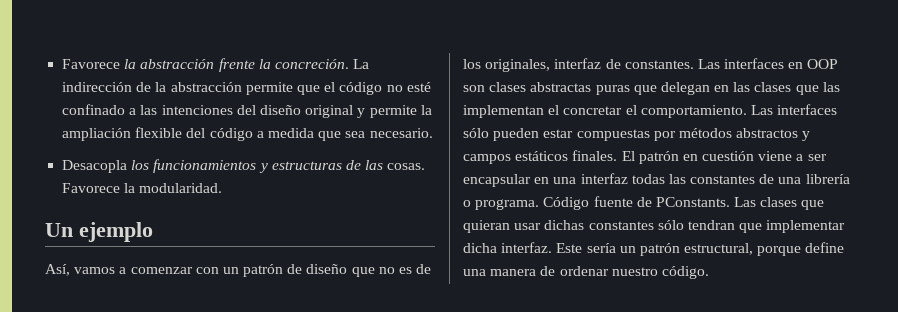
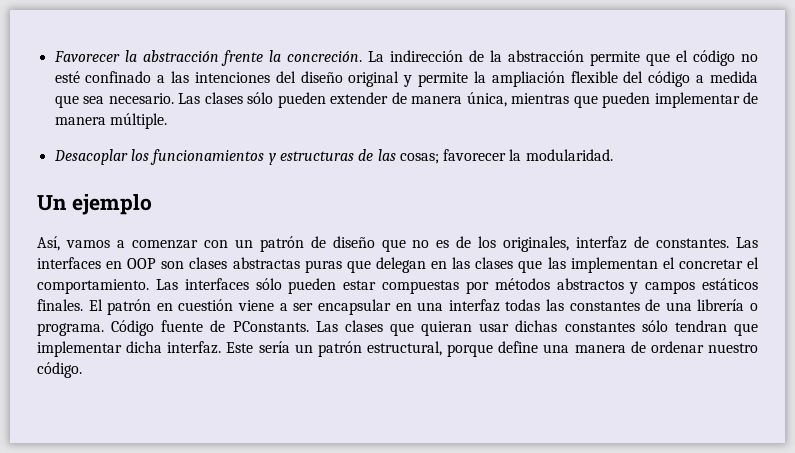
- Favorece la abstracción frente la concreción.
+ Favorecer la abstracción frente la concreción.
- La indirección de la abstracción permite que el código no esté confinado a las intenciones del diseño original y permite la ampliación flexible del código a medida que sea necesario.
- Desacopla los funcionamientos y estructuras de las cosas. Favorece la modularidad.
+ La indirección de la abstracción permite que el código no esté confinado a las intenciones del diseño original y permite la ampliación flexible del código a medida que sea necesario. Las clases sólo pueden extender de manera única, mientras que pueden implementar de manera múltiple.
+ Desacoplar los funcionamientos y estructuras de las cosas; favorecer la modularidad.

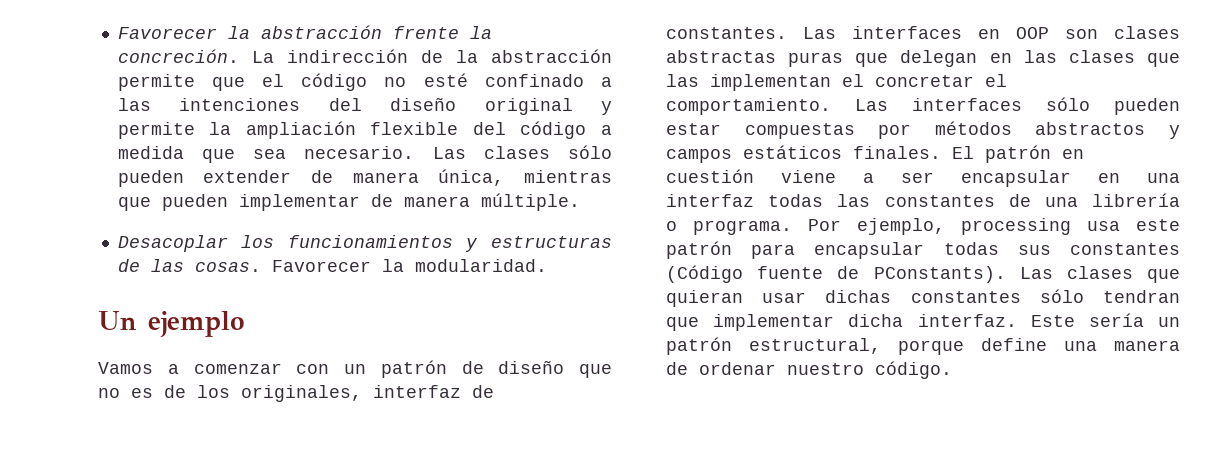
- Desacoplar los funcionamientos y estructuras de las cosas; favorecer la modularidad.
+ Desacoplar los funcionamientos y estructuras de las cosas. Favorecer la modularidad.
- Así, vamos a comenzar con un patrón de diseño que no es de los originales, interfaz de constantes.
+ Vamos a comenzar con un patrón de diseño que no es de los originales, interfaz de constantes.
- Código fuente de PConstants.
+ Por ejemplo, processing usa este patrón para encapsular todas sus constantes (Código fuente de PConstants).

